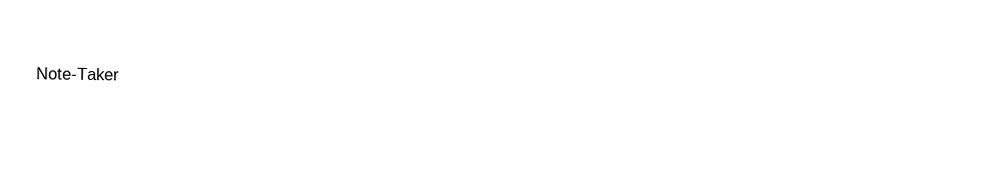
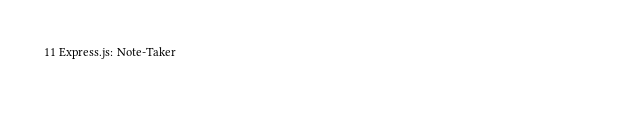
- Note-Taker
+ 11 Express.js: Note-Taker

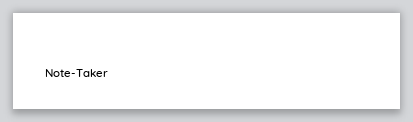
- 11 Express.js: Note-Taker
+ Note-Taker

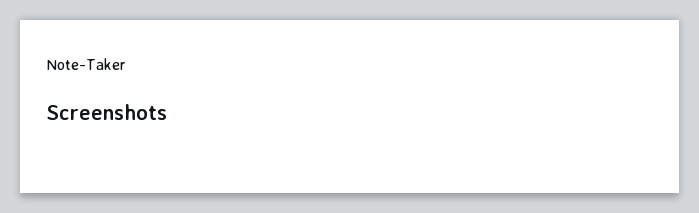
+ Screenshots

